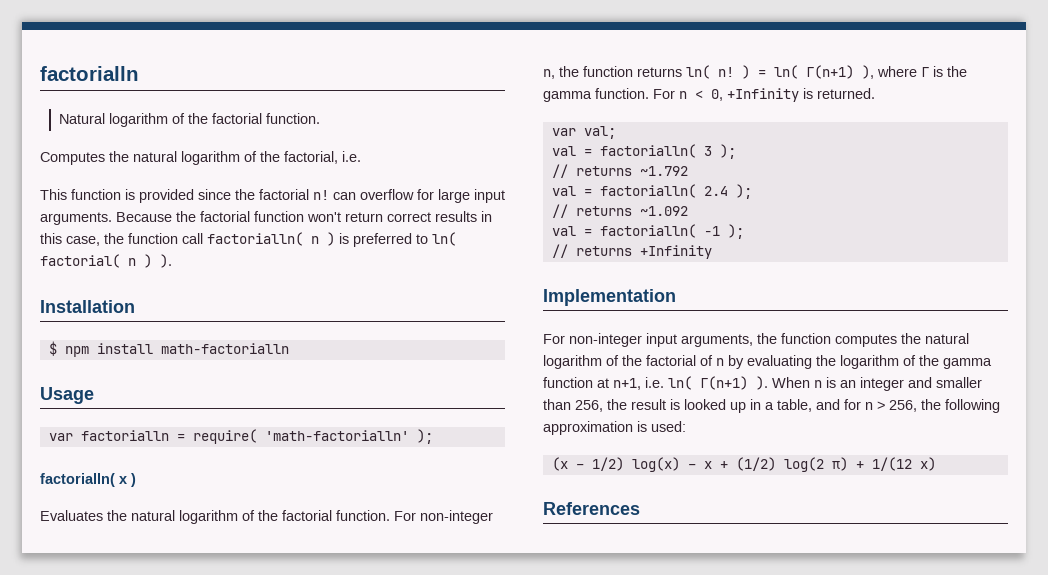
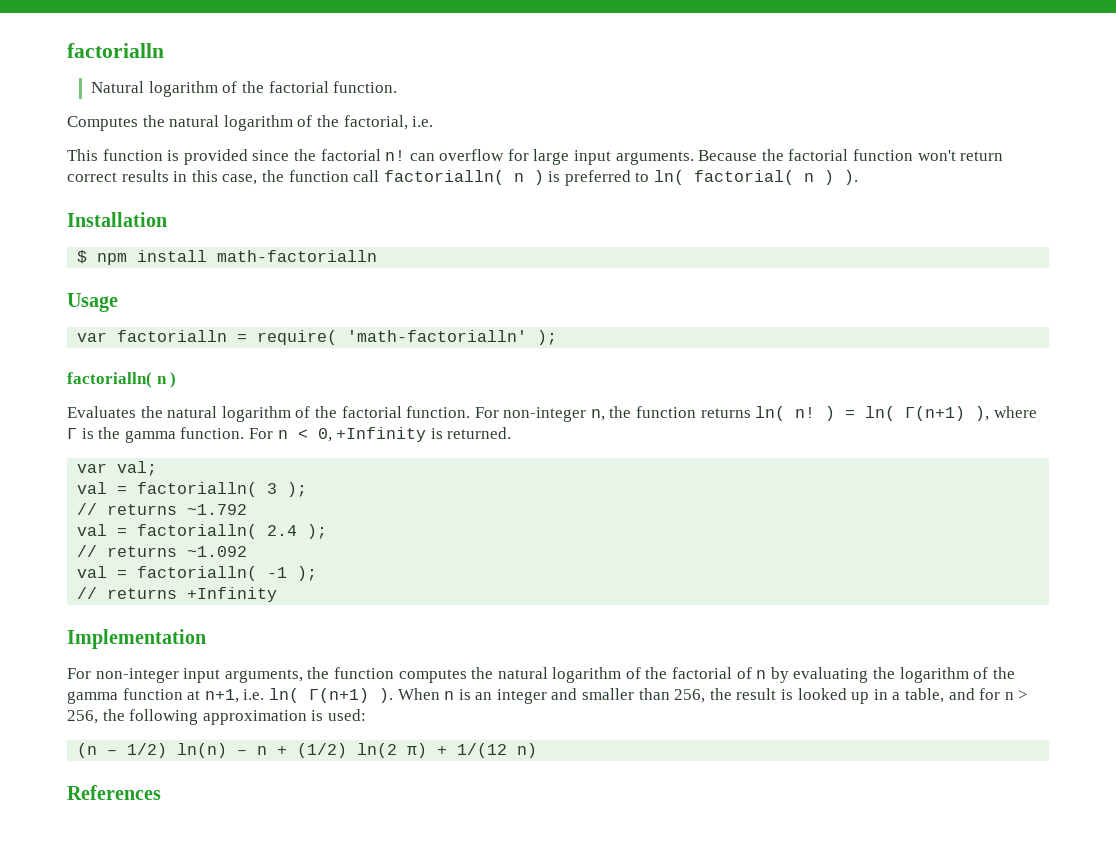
  var factorialln = require( 'math-factorialln' );
- factorialln( x )
+ factorialln( n )
- (x – 1/2) log(x) – x + (1/2) log(2 π) + 1/(12 x)
+ (n – 1/2) ln(n) – n + (1/2) ln(2 π) + 1/(12 n)

